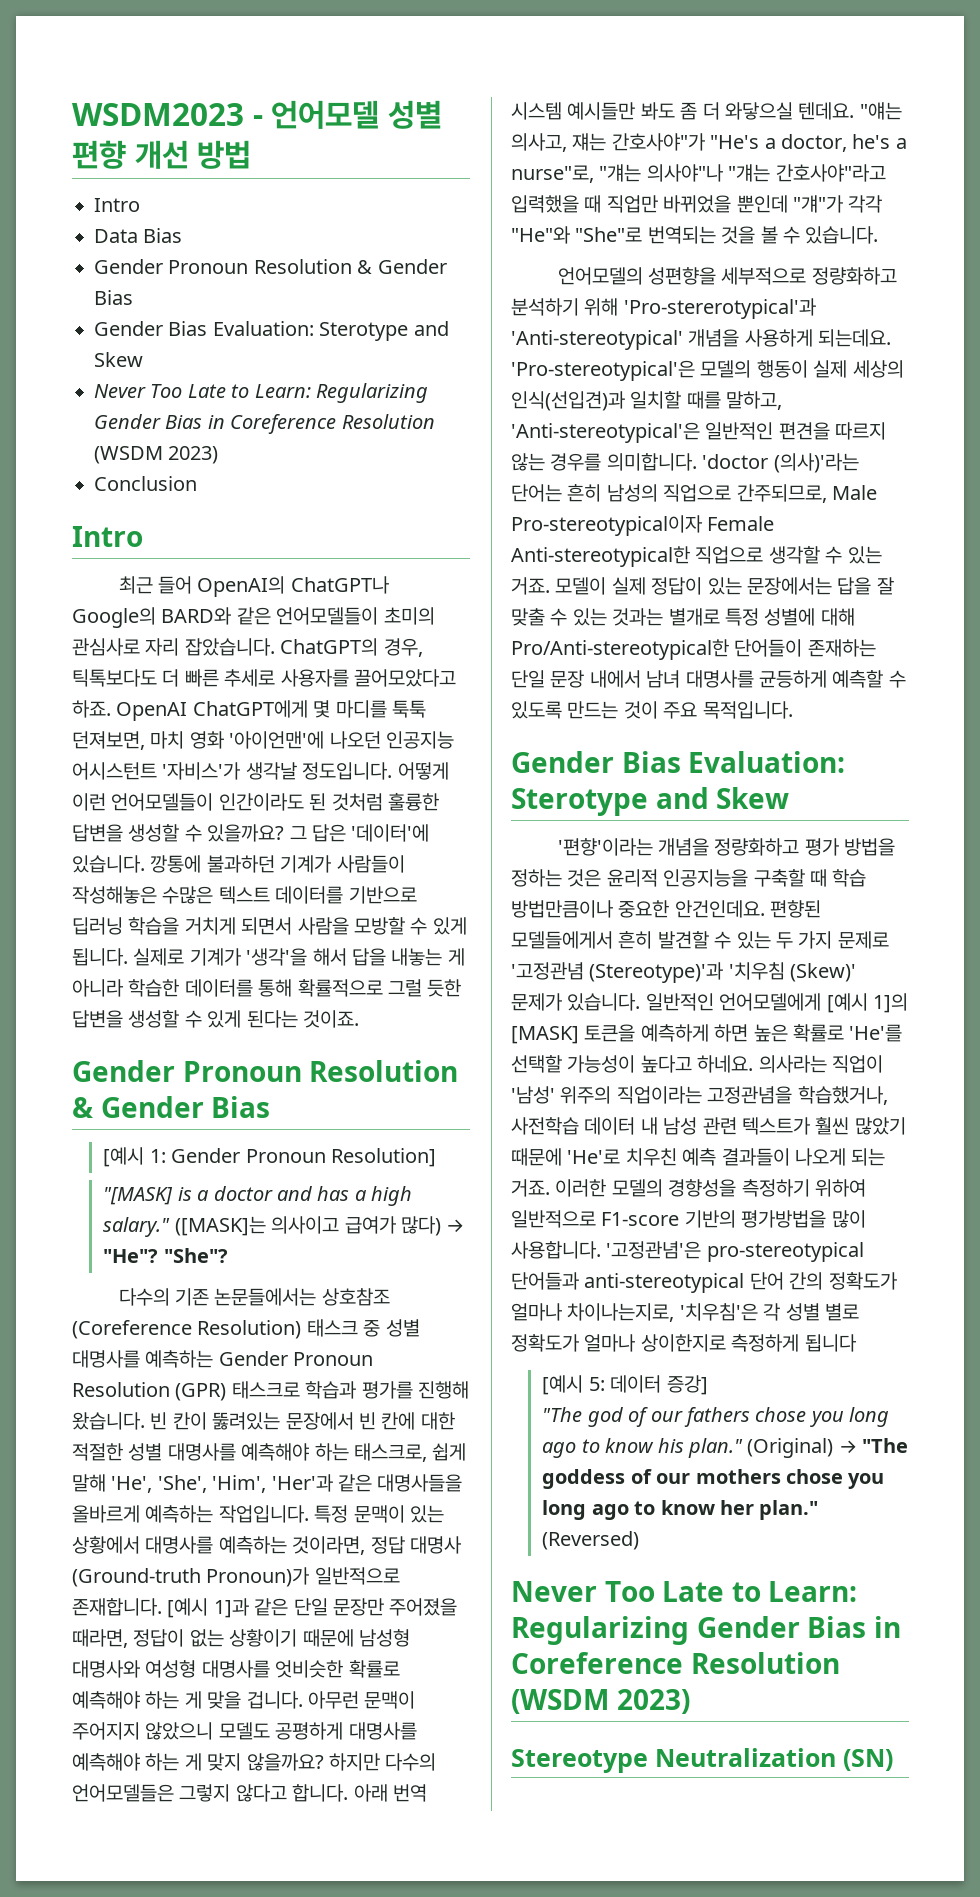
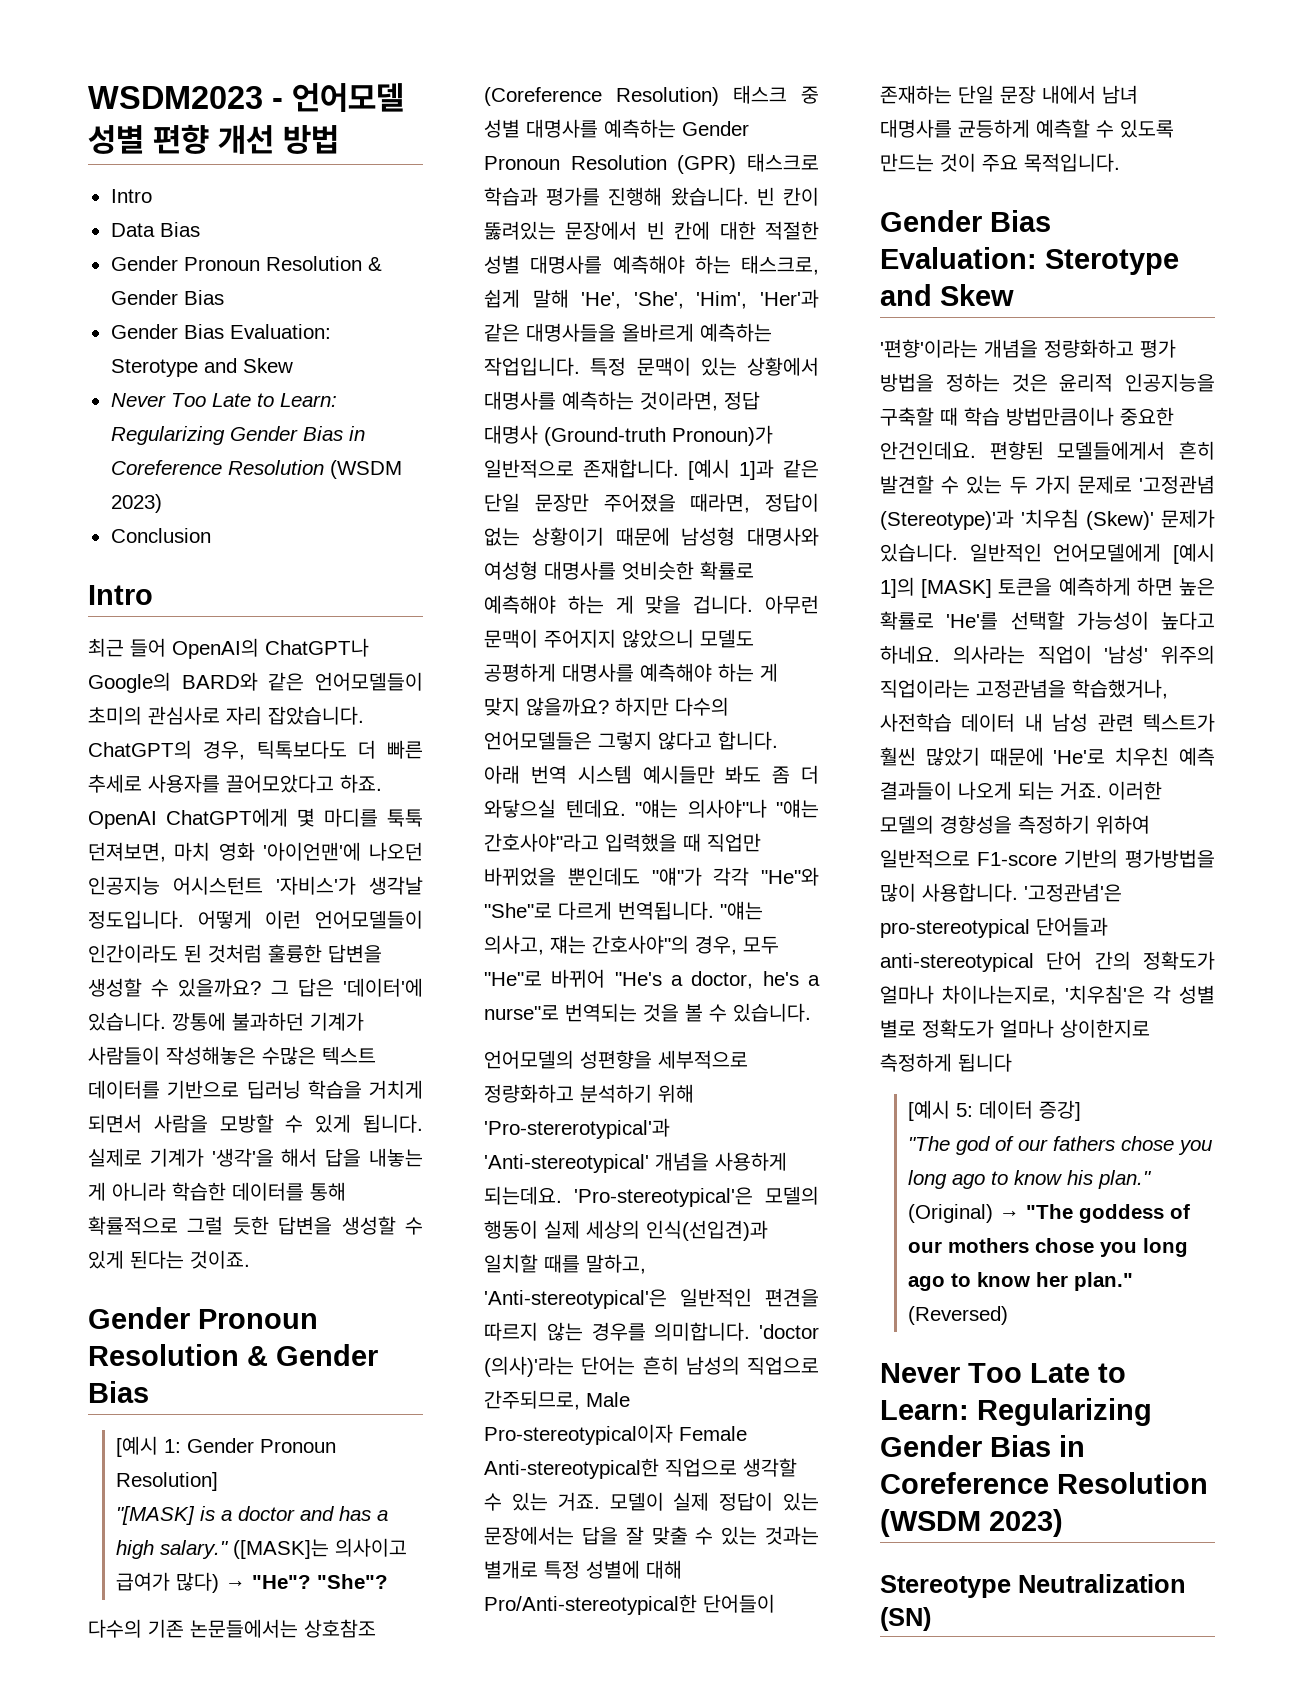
- "얘는 의사고, 쟤는 간호사야"가 "He's a doctor, he's a nurse"로, "걔는 의사야"나 "걔는 간호사야"라고 입력했을 때 직업만 바뀌었을 뿐인데 "걔"가 각각 "He"와 "She"로 번역되는 것을 볼 수 있습니다.
+ "얘는 의사야"나 "얘는 간호사야"라고 입력했을 때 직업만 바뀌었을 뿐인데도 "얘"가 각각 "He"와 "She"로 다르게 번역됩니다. "얘는 의사고, 쟤는 간호사야"의 경우, 모두 "He"로 바뀌어 "He's a doctor, he's a nurse"로 번역되는 것을 볼 수 있습니다.

